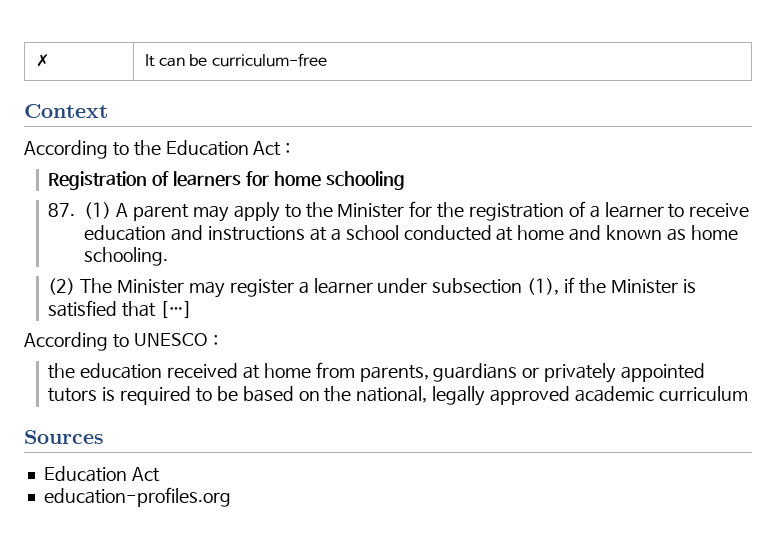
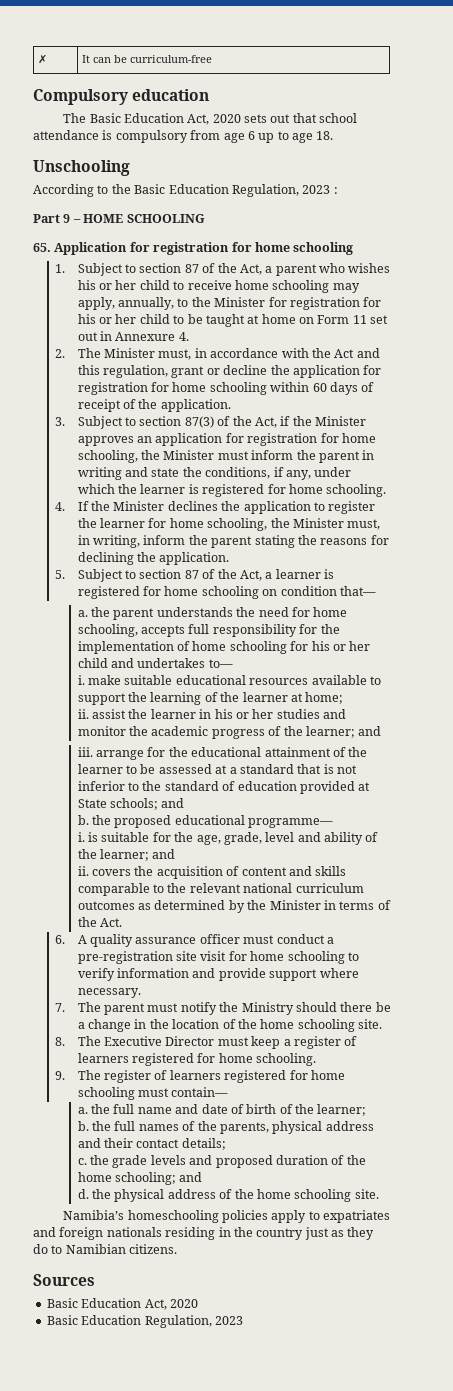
- Context
- According to the Education Act :
- Registration of learners for home schooling
- 87. (1) A parent may apply to the Minister for the registration of a learner to receive education and instructions at a school conducted at home and known as home schooling.
- (2) The Minister may register a learner under subsection (1), if the Minister is satisfied that […]
- According to UNESCO :
- the education received at home from parents, guardians or privately appointed tutors is required to be based on the national, legally approved academic curriculum
+ Compulsory education
+ The Basic Education Act, 2020 sets out that school attendance is compulsory from age 6 up to age 18.
+ Unschooling
+ According to the Basic Education Regulation, 2023 :
+ Part 9 – HOME SCHOOLING
+ 65. Application for registration for home schooling
+ 1. Subject to section 87 of the Act, a parent who wishes his or her child to receive home schooling may apply, annually, to the Minister for registration for his or her child to be taught at home on Form 11 set out in Annexure 4.
+ 2. The Minister must, in accordance with the Act and this regulation, grant or decline the application for registration for home schooling within 60 days of receipt of the application.
+ 3. Subject to section 87(3) of the Act, if the Minister approves an application for registration for home schooling, the Minister must inform the parent in writing and state the conditions, if any, under which the learner is registered for home schooling.
+ 4. If the Minister declines the application to register the learner for home schooling, the Minister must, in writing, inform the parent stating the reasons for declining the application.
+ 5. Subject to section 87 of the Act, a learner is registered for home schooling on condition that—
+ a. the parent understands the need for home schooling, accepts full responsibility for the implementation of home schooling for his or her child and undertakes to—
+ i. make suitable educational resources available to support the learning of the learner at home;
+ ii. assist the learner in his or her studies and monitor the academic progress of the learner; and
+ iii. arrange for the educational attainment of the learner to be assessed at a standard that is not inferior to the standard of education provided at State schools; and
+ b. the proposed educational programme—
+ i. is suitable for the age, grade, level and ability of the learner; and
+ ii. covers the acquisition of content and skills comparable to the relevant national curriculum outcomes as determined by the Minister in terms of the Act.
+ 6. A quality assurance officer must conduct a pre-registration site visit for home schooling to verify information and provide support where necessary.
+ 7. The parent must notify the Ministry should there be a change in the location of the home schooling site.
+ 8. The Executive Director must keep a register of learners registered for home schooling.
+ 9. The register of learners registered for home schooling must contain—
+ a. the full name and date of birth of the learner;
+ b. the full names of the parents, physical address and their contact details;
+ c. the grade levels and proposed duration of the home schooling; and
+ d. the physical address of the home schooling site.
+ Namibia’s homeschooling policies apply to expatriates and foreign nationals residing in the country just as they do to Namibian citizens.
  Sources
- Education Act
- education-profiles.org
+ Basic Education Act, 2020
+ Basic Education Regulation, 2023

